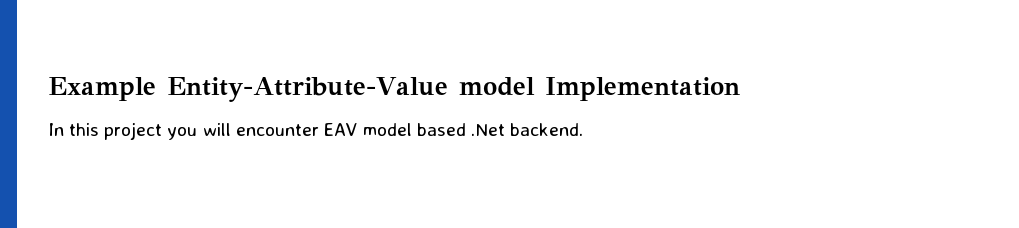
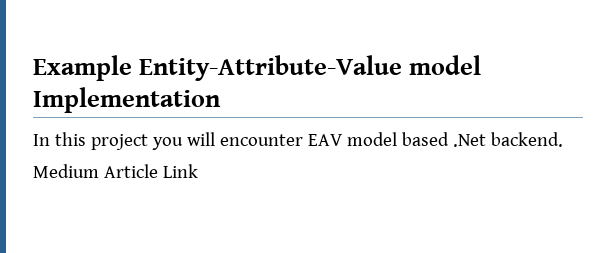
+ Medium Article Link

